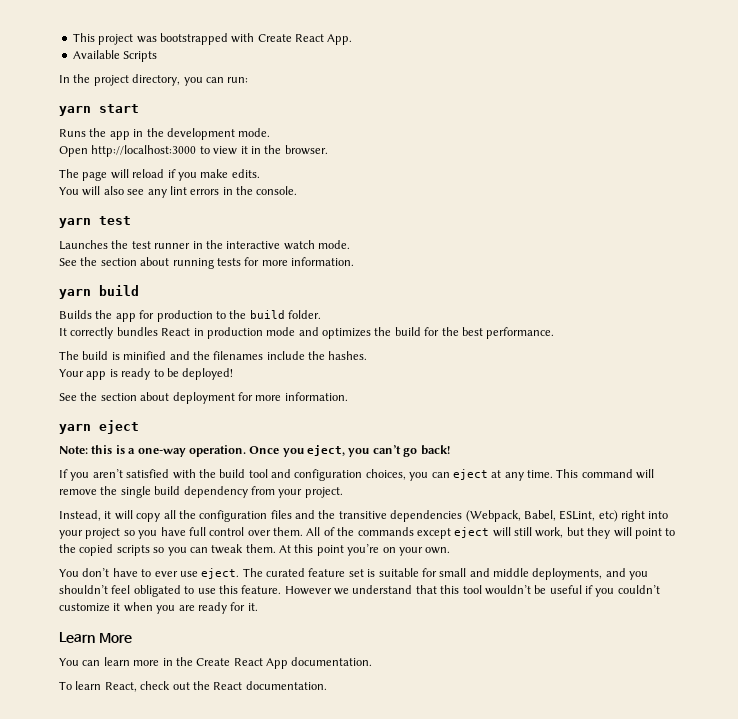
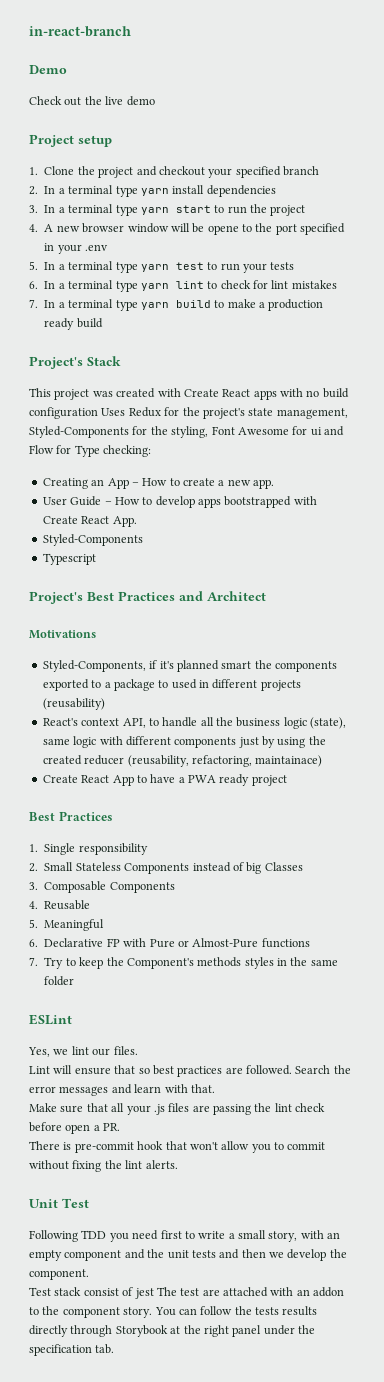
- This project was bootstrapped with Create React App.
- Available Scripts
- In the project directory, you can run:
- yarn start
- Runs the app in the development mode.
- Open http://localhost:3000 to view it in the browser.
- The page will reload if you make edits.
- You will also see any lint errors in the console.
- yarn test
- Launches the test runner in the interactive watch mode.
- See the section about running tests for more information.
- yarn build
- Builds the app for production to the build folder.
- It correctly bundles React in production mode and optimizes the build for the best performance.
- The build is minified and the filenames include the hashes.
- Your app is ready to be deployed!
- See the section about deployment for more information.
- yarn eject
- Note: this is a one-way operation. Once you eject, you can’t go back!
- If you aren’t satisfied with the build tool and configuration choices, you can eject at any time. This command will remove the single build dependency from your project.
- Instead, it will copy all the configuration files and the transitive dependencies (Webpack, Babel, ESLint, etc) right into your project so you have full control over them. All of the commands except eject will still work, but they will point to the copied scripts so you can tweak them. At this point you’re on your own.
- You don’t have to ever use eject. The curated feature set is suitable for small and middle deployments, and you shouldn’t feel obligated to use this feature. However we understand that this tool wouldn’t be useful if you couldn’t customize it when you are ready for it.
- Learn More
- You can learn more in the Create React App documentation.
- To learn React, check out the React documentation.
+ in-react-branch
+ Demo
+ Check out the live demo
+ Project setup
+ 1. Clone the project and checkout your specified branch
+ 2. In a terminal type yarn install dependencies
+ 3. In a terminal type yarn start to run the project
+ 4. A new browser window will be opene to the port specified in your .env
+ 5. In a terminal type yarn test to run your tests
+ 6. In a terminal type yarn lint to check for lint mistakes
+ 7. In a terminal type yarn build to make a production ready build
+ Project's Stack
+ This project was created with Create React apps with no build configuration Uses Redux for the project's state management, Styled-Components for the styling, Font Awesome for ui and Flow for Type checking:
+ Creating an App – How to create a new app.
+ User Guide – How to develop apps bootstrapped with Create React App.
+ Styled-Components
+ Typescript
+ Project's Best Practices and Architect
+ Motivations
+ Styled-Components, if it's planned smart the components exported to a package to used in different projects (reusability)
+ React's context API, to handle all the business logic (state), same logic with different components just by using the created reducer (reusability, refactoring, maintainace)
+ Create React App to have a PWA ready project
+ Best Practices
+ 1. Single responsibility
+ 2. Small Stateless Components instead of big Classes
+ 3. Composable Components
+ 4. Reusable
+ 5. Meaningful
+ 6. Declarative FP with Pure or Almost-Pure functions
+ 7. Try to keep the Component's methods styles in the same folder
+ ESLint
+ Yes, we lint our files.
+ Lint will ensure that so best practices are followed. Search the error messages and learn with that.
+ Make sure that all your .js files are passing the lint check before open a PR.
+ There is pre-commit hook that won't allow you to commit without fixing the lint alerts.
+ Unit Test
+ Following TDD you need first to write a small story, with an empty component and the unit tests and then we develop the component.
+ Test stack consist of jest The test are attached with an addon to the component story. You can follow the tests results directly through Storybook at the right panel under the specification tab.

